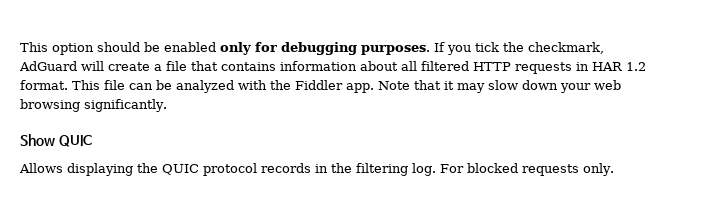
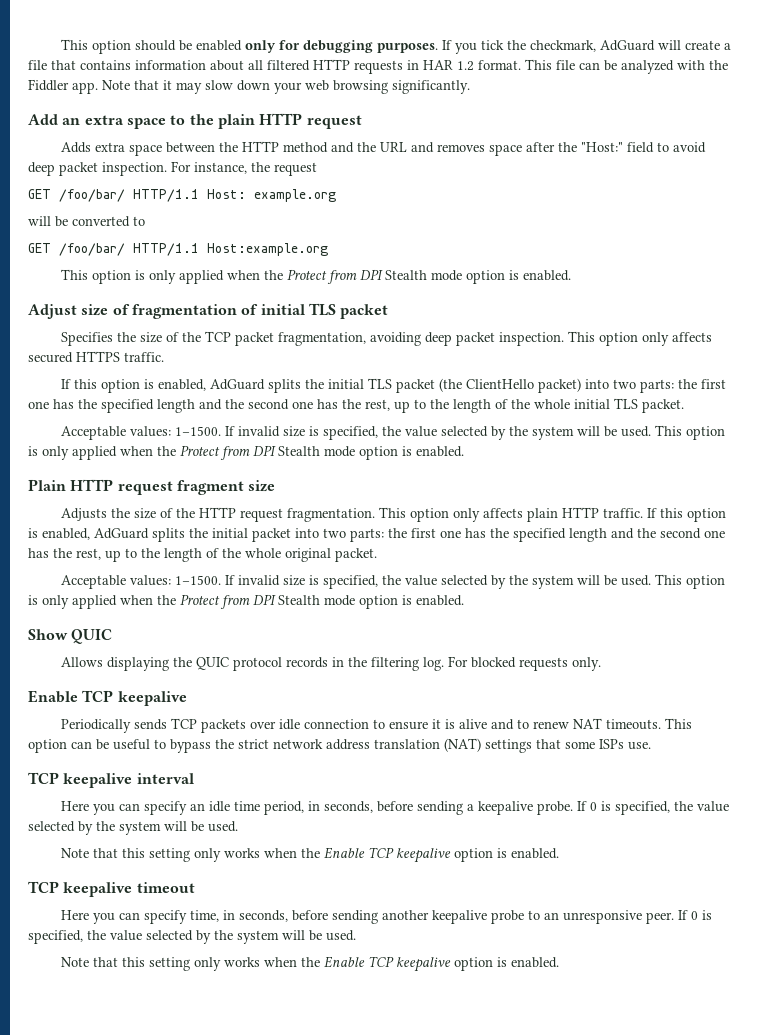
+ Add an extra space to the plain HTTP request
+ Adds extra space between the HTTP method and the URL and removes space after the "Host:" field to avoid deep packet inspection. For instance, the request
+ GET /foo/bar/ HTTP/1.1 Host: example.org
+ will be converted to
+ GET /foo/bar/ HTTP/1.1 Host:example.org
+ This option is only applied when the Protect from DPI Stealth mode option is enabled.
+ Adjust size of fragmentation of initial TLS packet
+ Specifies the size of the TCP packet fragmentation, avoiding deep packet inspection. This option only affects secured HTTPS traffic.
+ If this option is enabled, AdGuard splits the initial TLS packet (the ClientHello packet) into two parts: the first one has the specified length and the second one has the rest, up to the length of the whole initial TLS packet.
+ Acceptable values: 1–1500. If invalid size is specified, the value selected by the system will be used. This option is only applied when the Protect from DPI Stealth mode option is enabled.
+ Plain HTTP request fragment size
+ Adjusts the size of the HTTP request fragmentation. This option only affects plain HTTP traffic. If this option is enabled, AdGuard splits the initial packet into two parts: the first one has the specified length and the second one has the rest, up to the length of the whole original packet.
+ Acceptable values: 1–1500. If invalid size is specified, the value selected by the system will be used. This option is only applied when the Protect from DPI Stealth mode option is enabled.
  For blocked requests only.
+ Enable TCP keepalive
+ Periodically sends TCP packets over idle connection to ensure it is alive and to renew NAT timeouts. This option can be useful to bypass the strict network address translation (NAT) settings that some ISPs use.
+ TCP keepalive interval
+ Here you can specify an idle time period, in seconds, before sending a keepalive probe. If 0 is specified, the value selected by the system will be used.
+ Note that this setting only works when the Enable TCP keepalive option is enabled.
+ TCP keepalive timeout
+ Here you can specify time, in seconds, before sending another keepalive probe to an unresponsive peer. If 0 is specified, the value selected by the system will be used.
+ Note that this setting only works when the Enable TCP keepalive option is enabled.

